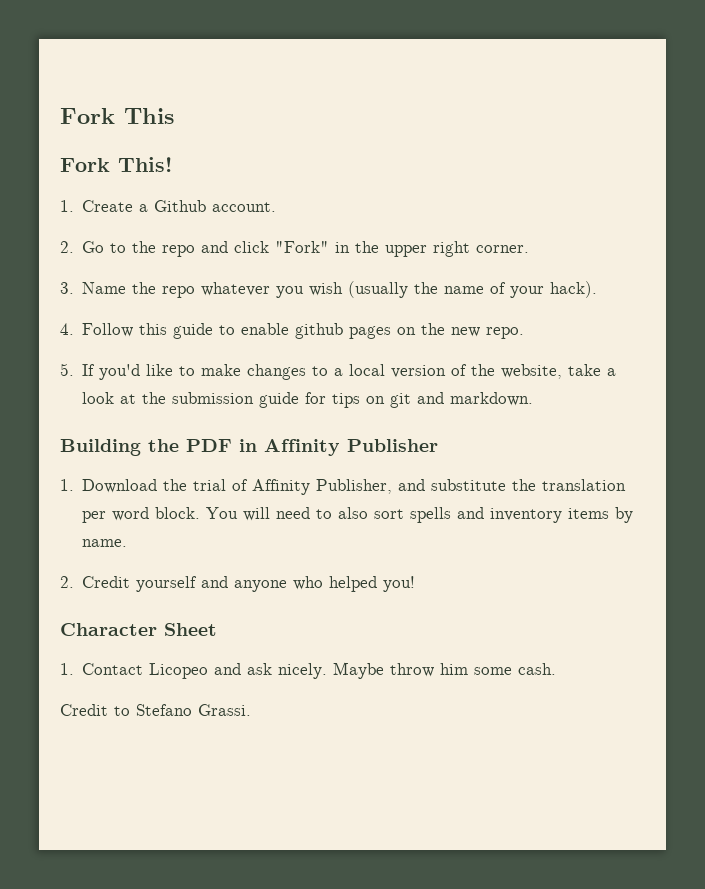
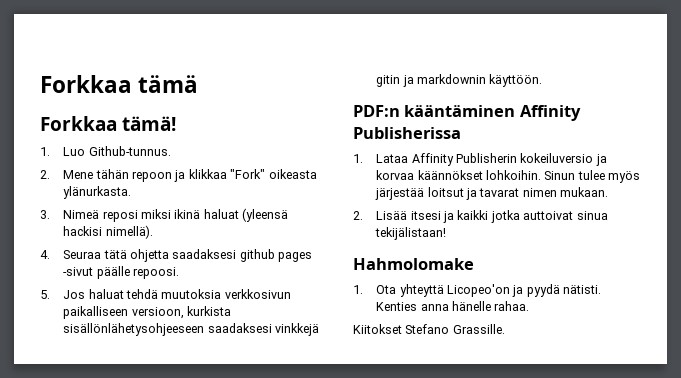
- Fork This
- Fork This!
- 1. Create a Github account.
- 2. Go to the repo and click "Fork" in the upper right corner.
- 3. Name the repo whatever you wish (usually the name of your hack).
- 4. Follow this guide to enable github pages on the new repo.
- 5. If you'd like to make changes to a local version of the website, take a look at the submission guide for tips on git and markdown.
- Building the PDF in Affinity Publisher
- 1. Download the trial of Affinity Publisher, and substitute the translation per word block. You will need to also sort spells and inventory items by name.
- 2. Credit yourself and anyone who helped you!
- Character Sheet
- 1. Contact Licopeo and ask nicely. Maybe throw him some cash.
- Credit to Stefano Grassi.
+ Forkkaa tämä
+ Forkkaa tämä!
+ 1. Luo Github-tunnus.
+ 2. Mene tähän repoon ja klikkaa "Fork" oikeasta ylänurkasta.
+ 3. Nimeä reposi miksi ikinä haluat (yleensä hackisi nimellä).
+ 4. Seuraa tätä ohjetta saadaksesi github pages -sivut päälle repoosi.
+ 5. Jos haluat tehdä muutoksia verkkosivun paikalliseen versioon, kurkista sisällönlähetysohjeeseen saadaksesi vinkkejä gitin ja markdownin käyttöön.
+ PDF:n kääntäminen Affinity Publisherissa
+ 1. Lataa Affinity Publisherin kokeiluversio ja korvaa käännökset lohkoihin. Sinun tulee myös järjestää loitsut ja tavarat nimen mukaan.
+ 2. Lisää itsesi ja kaikki jotka auttoivat sinua tekijälistaan!
+ Hahmolomake
+ 1. Ota yhteyttä Licopeo'on ja pyydä nätisti. Kenties anna hänelle rahaa.
+ Kiitokset Stefano Grassille.

